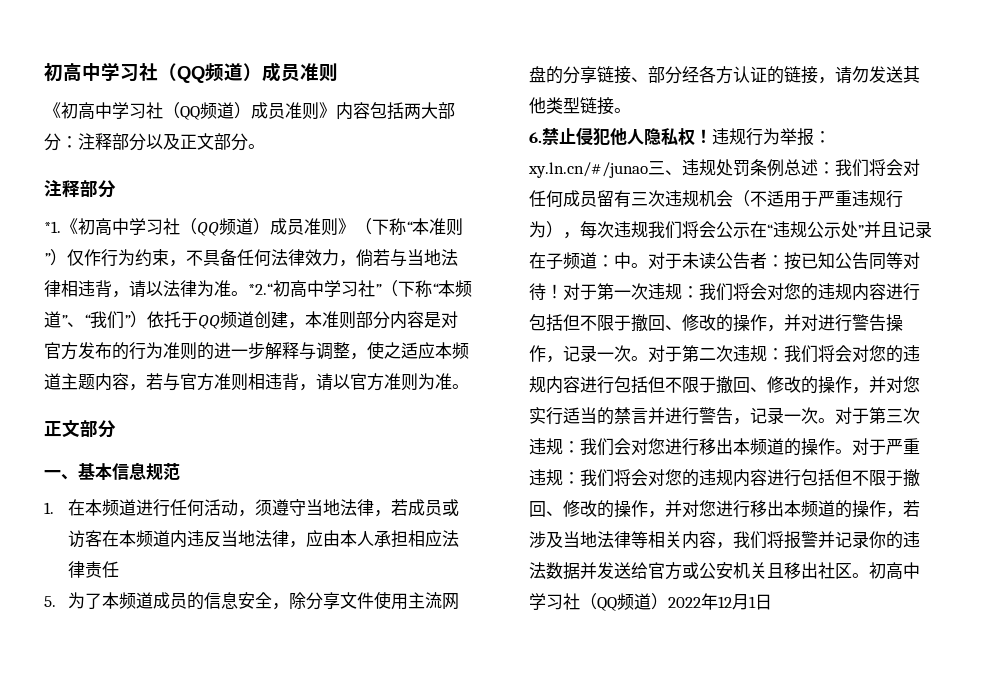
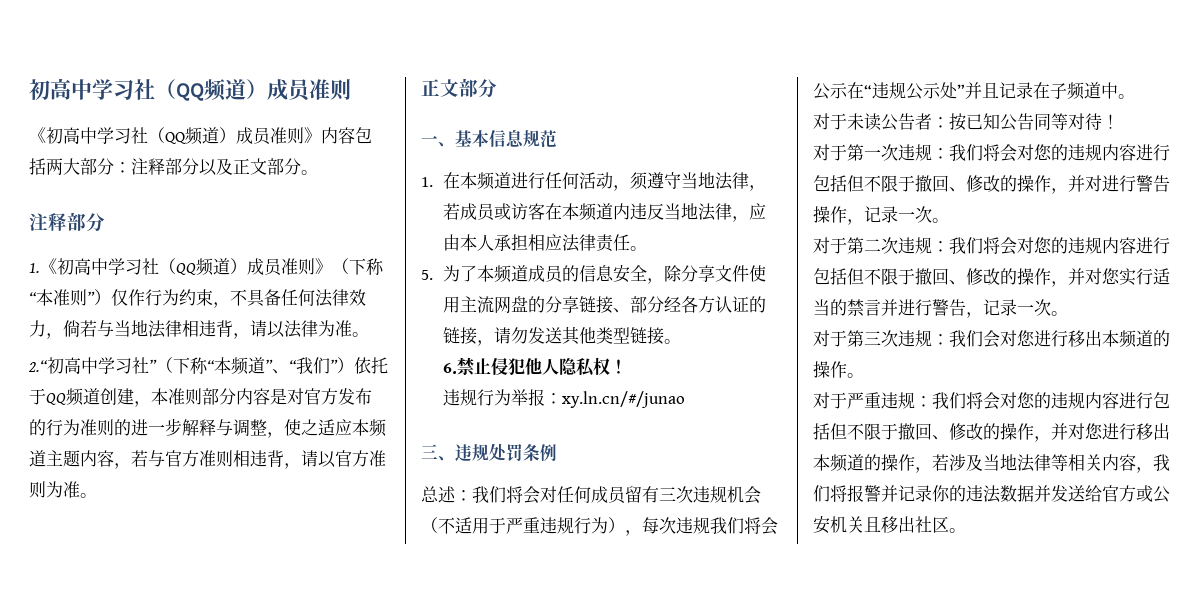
- *1.《初高中学习社（QQ频道）成员准则》（下称“本准则”）仅作行为约束，不具备任何法律效力，倘若与当地法律相违背，请以法律为准。*2.“初高中学习社”（下称“本频道”、“我们”）依托于QQ频道创建，本准则部分内容是对官方发布的行为准则的进一步解释与调整，使之适应本频道主题内容，若与官方准则相违背，请以官方准则为准。
+ 1.《初高中学习社（QQ频道）成员准则》（下称“本准则”）仅作行为约束，不具备任何法律效力，倘若与当地法律相违背，请以法律为准。
+ 2.“初高中学习社”（下称“本频道”、“我们”）依托于QQ频道创建，本准则部分内容是对官方发布的行为准则的进一步解释与调整，使之适应本频道主题内容，若与官方准则相违背，请以官方准则为准。
- 1.在本频道进行任何活动，须遵守当地法律，若成员或访客在本频道内违反当地法律，应由本人承担相应法律责任
+ 1.在本频道进行任何活动，须遵守当地法律，若成员或访客在本频道内违反当地法律，应由本人承担相应法律责任。
- 6.禁止侵犯他人隐私权！违规行为举报：
+ 6.禁止侵犯他人隐私权！
+ 违规行为举报：
- xy.ln.cn/#/junao三、违规处罚条例总述：
+ xy.ln.cn/#/junao
+ 三、违规处罚条例
+ 总述：
- 我们将会对任何成员留有三次违规机会（不适用于严重违规行为），每次违规我们将会公示在“违规公示处”并且记录在子频道：中。对于未读公告者：
+ 我们将会对任何成员留有三次违规机会（不适用于严重违规行为），每次违规我们将会公示在“违规公示处”并且记录在子频道中。
+ 对于未读公告者：
- 按已知公告同等对待！对于第一次违规：
+ 按已知公告同等对待！
+ 对于第一次违规：
- 我们将会对您的违规内容进行包括但不限于撤回、修改的操作，并对进行警告操作，记录一次。对于第二次违规：
+ 我们将会对您的违规内容进行包括但不限于撤回、修改的操作，并对进行警告操作，记录一次。
+ 对于第二次违规：
- 我们将会对您的违规内容进行包括但不限于撤回、修改的操作，并对您实行适当的禁言并进行警告，记录一次。对于第三次违规：
+ 我们将会对您的违规内容进行包括但不限于撤回、修改的操作，并对您实行适当的禁言并进行警告，记录一次。
+ 对于第三次违规：
- 我们会对您进行移出本频道的操作。对于严重违规：
+ 我们会对您进行移出本频道的操作。
+ 对于严重违规：
- 初高中学习社（QQ频道）2022年12月1日

